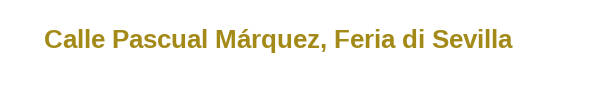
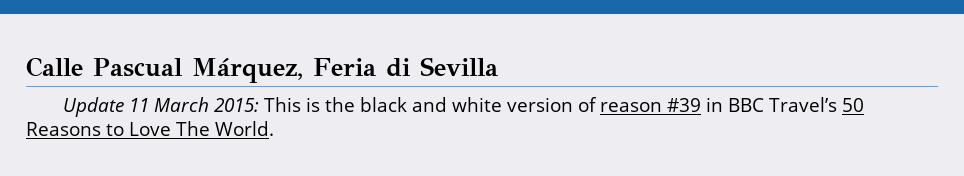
+ Update 11 March 2015: This is the black and white version of reason #39 in BBC Travel’s 50 Reasons to Love The World.

